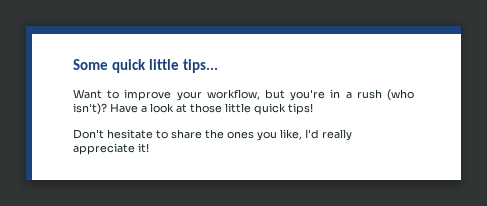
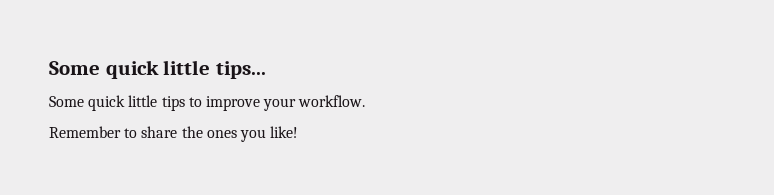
- Want to improve your workflow, but you're in a rush (who isn't)? Have a look at those little quick tips!
- Don't hesitate to share the ones you like, I'd really appreciate it!
+ Some quick little tips to improve your workflow.
+ Remember to share the ones you like!

